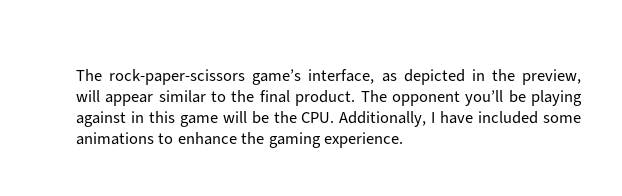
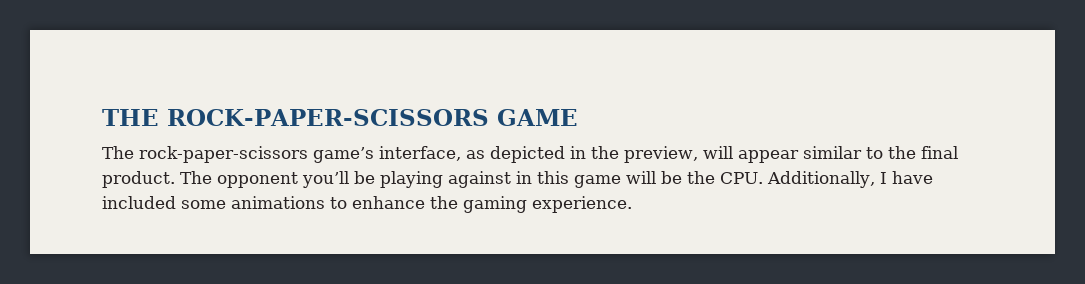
+ THE ROCK-PAPER-SCISSORS GAME

